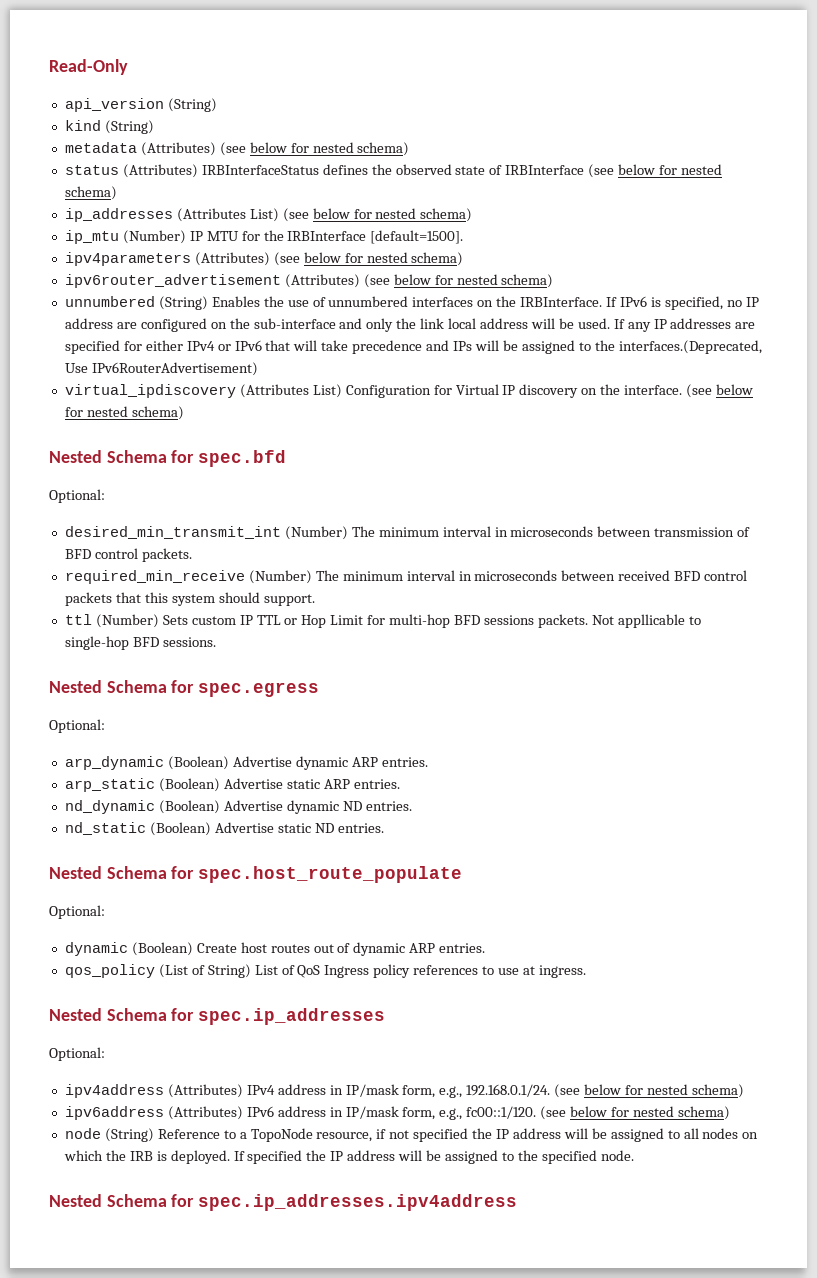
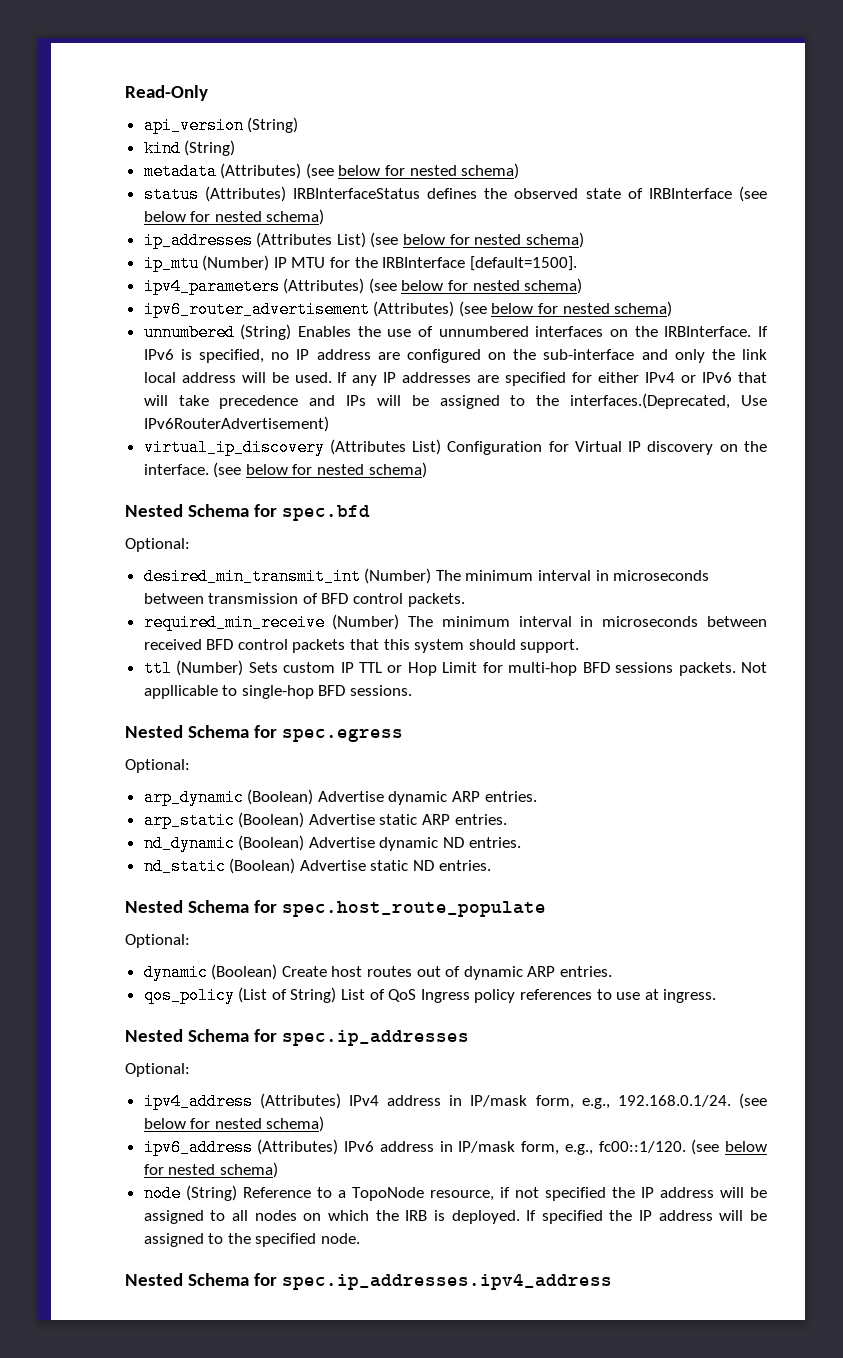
- ipv4parameters (Attributes) (see below for nested schema)
- ipv6router_advertisement (Attributes) (see below for nested schema)
+ ipv4_parameters (Attributes) (see below for nested schema)
+ ipv6_router_advertisement (Attributes) (see below for nested schema)
- virtual_ipdiscovery (Attributes List) Configuration for Virtual IP discovery on the interface.
+ virtual_ip_discovery (Attributes List) Configuration for Virtual IP discovery on the interface.
- ipv4address (Attributes) IPv4 address in IP/mask form, e.g., 192.168.0.1/24. (see below for nested schema)
+ ipv4_address (Attributes) IPv4 address in IP/mask form, e.g., 192.168.0.1/24. (see below for nested schema)
- ipv6address (Attributes) IPv6 address in IP/mask form, e.g., fc00::1/120.
+ ipv6_address (Attributes) IPv6 address in IP/mask form, e.g., fc00::1/120.
- Nested Schema for spec.ip_addresses.ipv4address
+ Nested Schema for spec.ip_addresses.ipv4_address

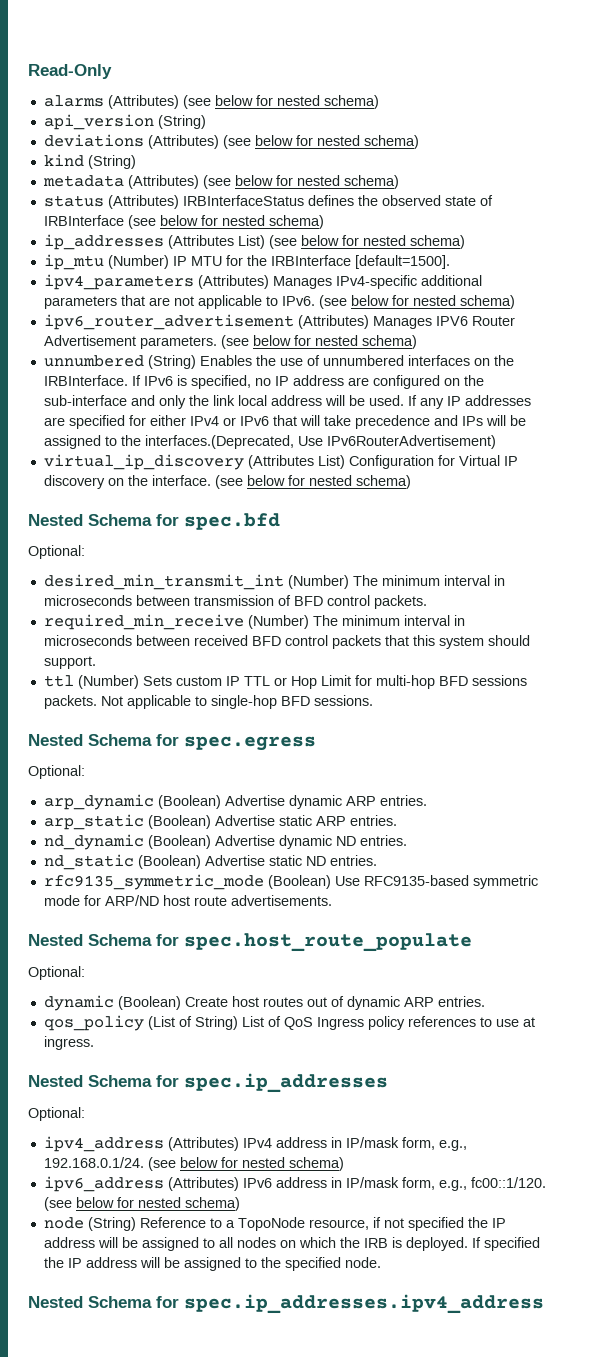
+ alarms (Attributes) (see below for nested schema)
  api_version (String)
+ deviations (Attributes) (see below for nested schema)
- ipv4_parameters (Attributes) (see below for nested schema)
+ ipv4_parameters (Attributes) Manages IPv4-specific additional parameters that are not applicable to IPv6. (see below for nested schema)
- ipv6_router_advertisement (Attributes) (see below for nested schema)
+ ipv6_router_advertisement (Attributes) Manages IPV6 Router Advertisement parameters. (see below for nested schema)
- Not appllicable to single-hop BFD sessions.
+ Not applicable to single-hop BFD sessions.
+ rfc9135_symmetric_mode (Boolean) Use RFC9135-based symmetric mode for ARP/ND host route advertisements.

